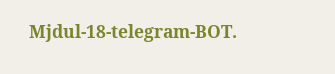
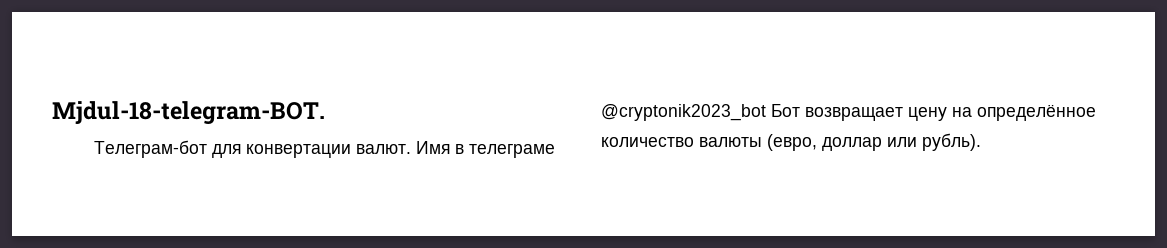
+ Телеграм-бот для конвертации валют. Имя в телеграме @cryptonik2023_bot Бот возвращает цену на определённое количество валюты (евро, доллар или рубль).

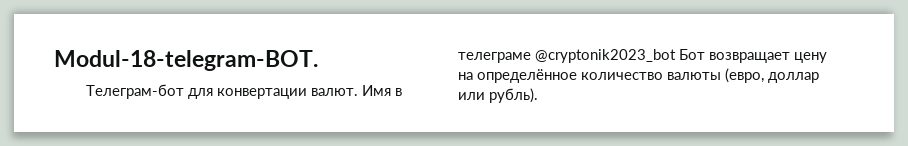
- Mjdul-18-telegram-BOT.
+ Modul-18-telegram-BOT.

